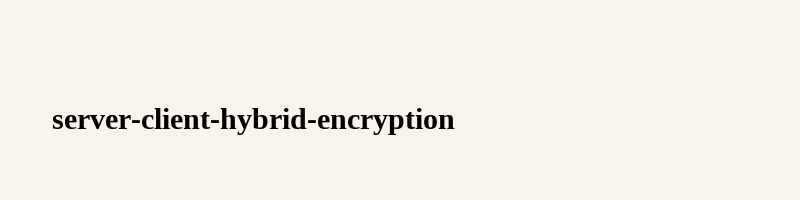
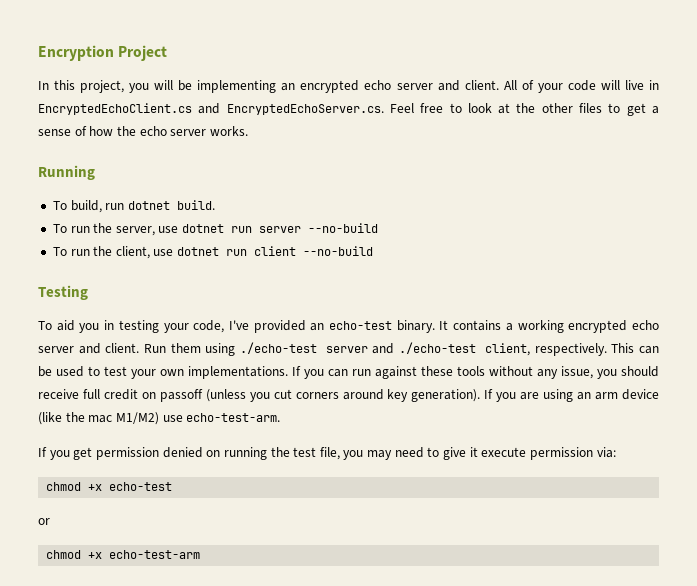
- server-client-hybrid-encryption
+ Encryption Project
+ In this project, you will be implementing an encrypted echo server and client. All of your code will live in EncryptedEchoClient.cs and EncryptedEchoServer.cs. Feel free to look at the other files to get a sense of how the echo server works.
+ Running
+ To build, run dotnet build.
+ To run the server, use dotnet run server --no-build
+ To run the client, use dotnet run client --no-build
+ Testing
+ To aid you in testing your code, I've provided an echo-test binary. It contains a working encrypted echo server and client. Run them using ./echo-test server and ./echo-test client, respectively. This can be used to test your own implementations. If you can run against these tools without any issue, you should receive full credit on passoff (unless you cut corners around key generation). If you are using an arm device (like the mac M1/M2) use echo-test-arm.
+ If you get permission denied on running the test file, you may need to give it execute permission via:
+ chmod +x echo-test
+ or
+ chmod +x echo-test-arm

